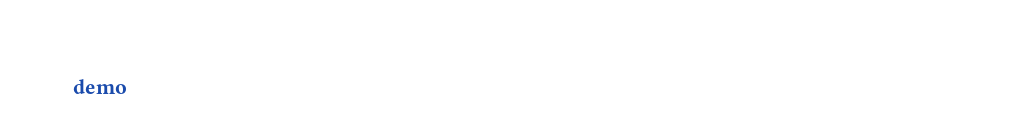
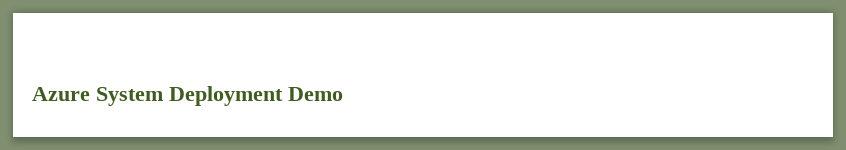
- demo
+ Azure System Deployment Demo

